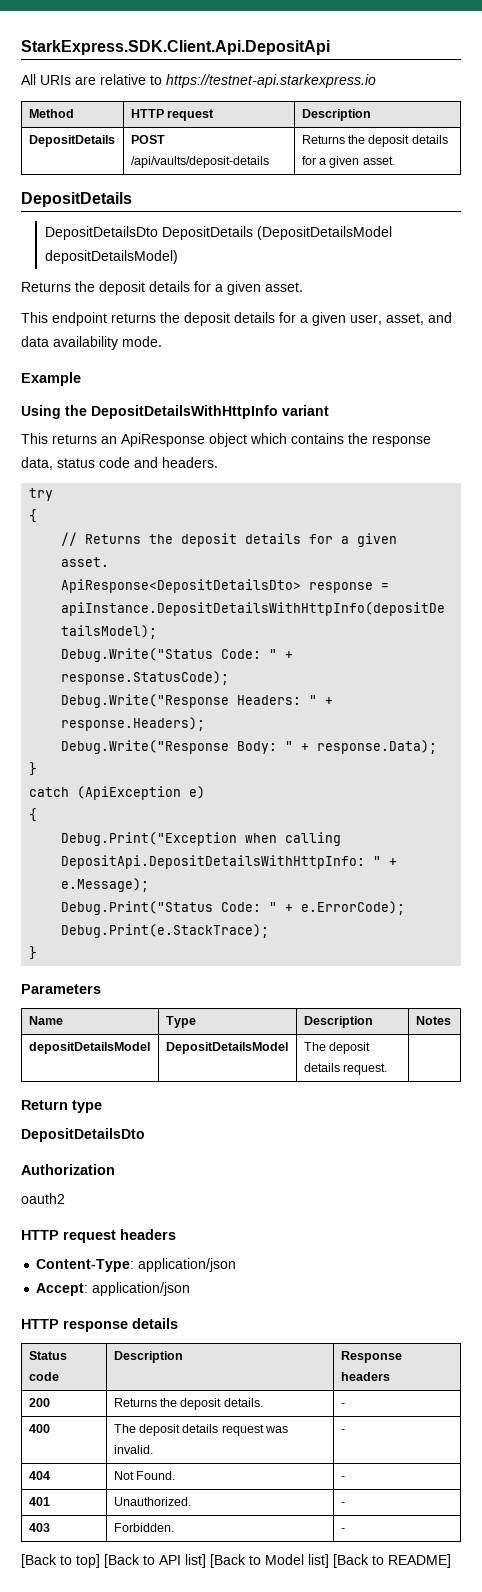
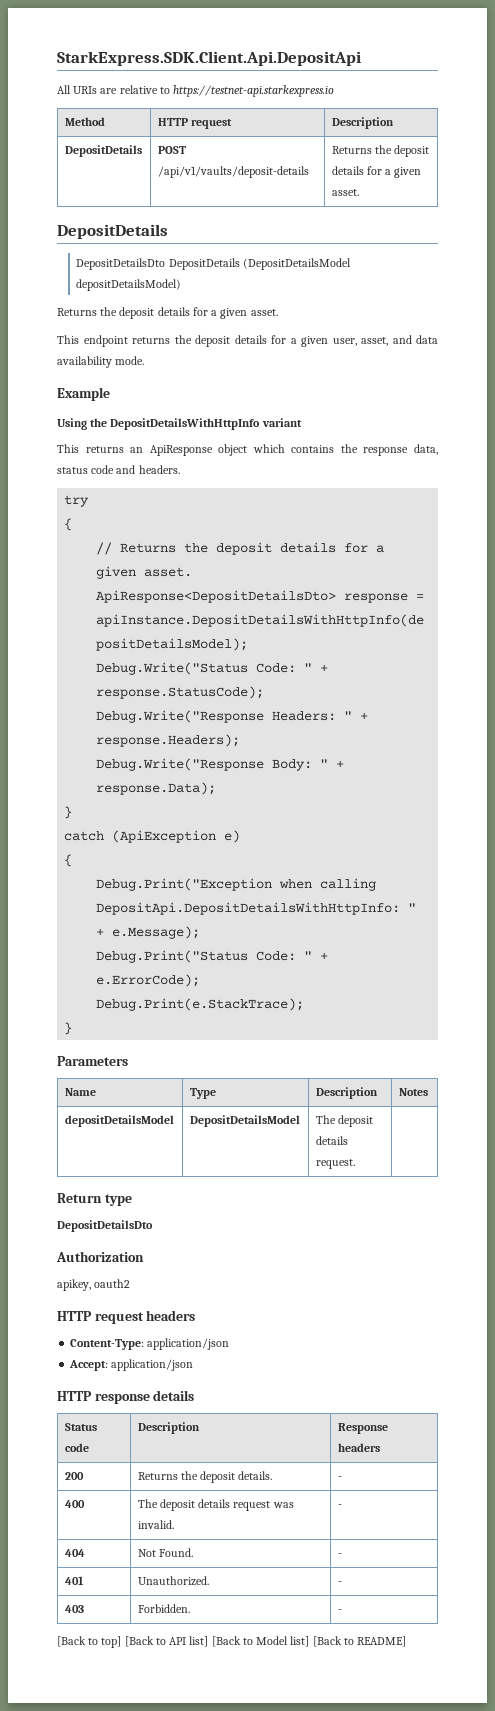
- DepositDetails | POST /api/vaults/deposit-details | Returns the deposit details for a given asset.
+ DepositDetails | POST /api/v1/vaults/deposit-details | Returns the deposit details for a given asset.
- oauth2
+ apikey, oauth2

